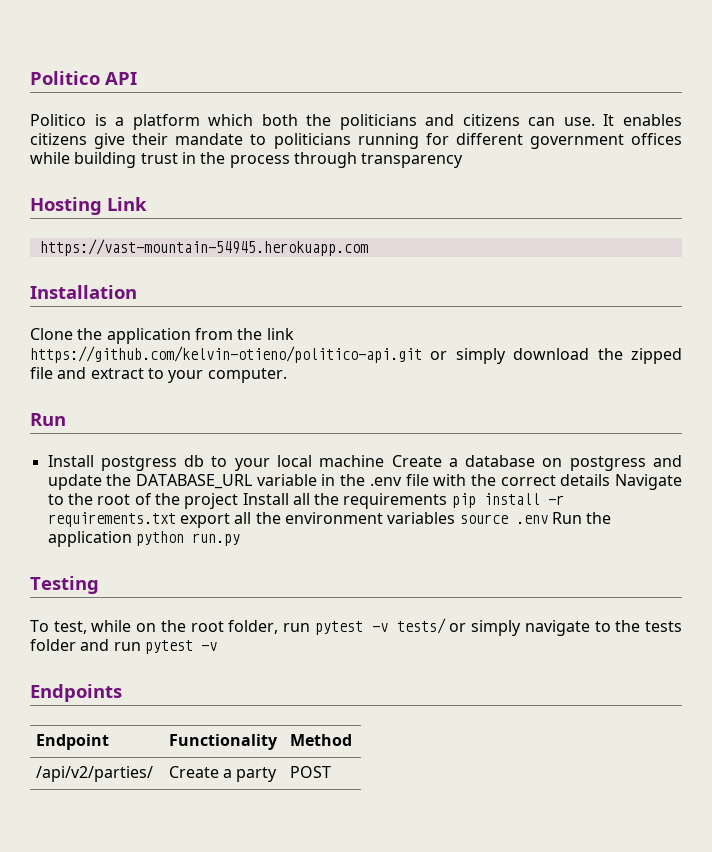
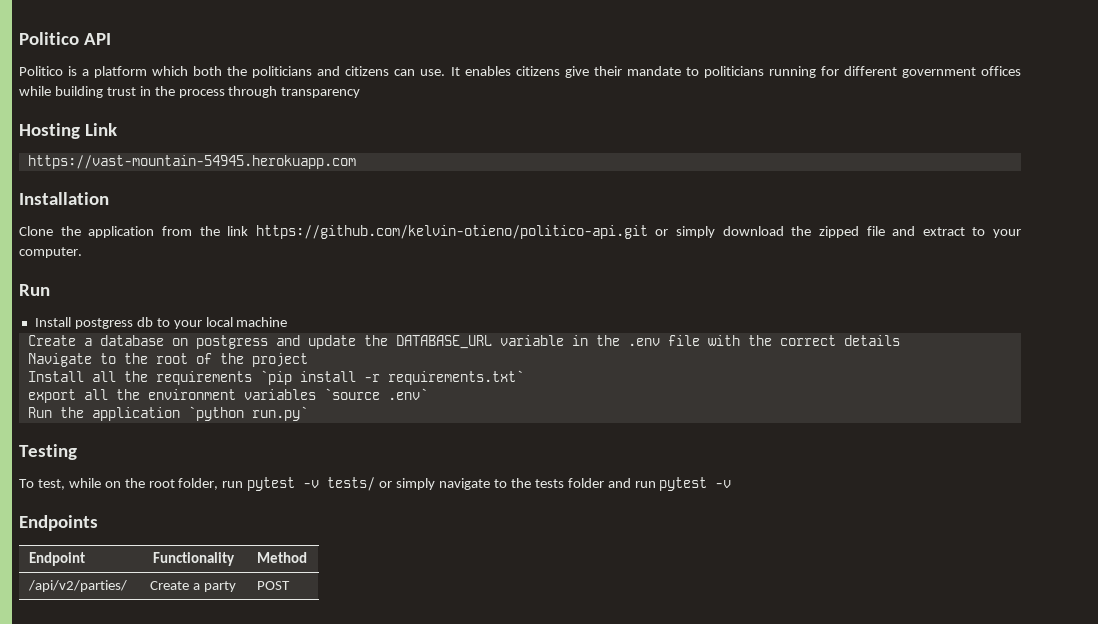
- Install postgress db to your local machine Create a database on postgress and update the DATABASE_URL variable in the .env file with the correct details Navigate to the root of the project Install all the requirements pip install -r requirements.txt export all the environment variables source .env Run the application python run.py
+ Install postgress db to your local machine
+ Create a database on postgress and update the DATABASE_URL variable in the .env file with the correct details
+ Navigate to the root of the project
+ Install all the requirements `pip install -r requirements.txt`
+ export all the environment variables `source .env`
+ Run the application `python run.py`

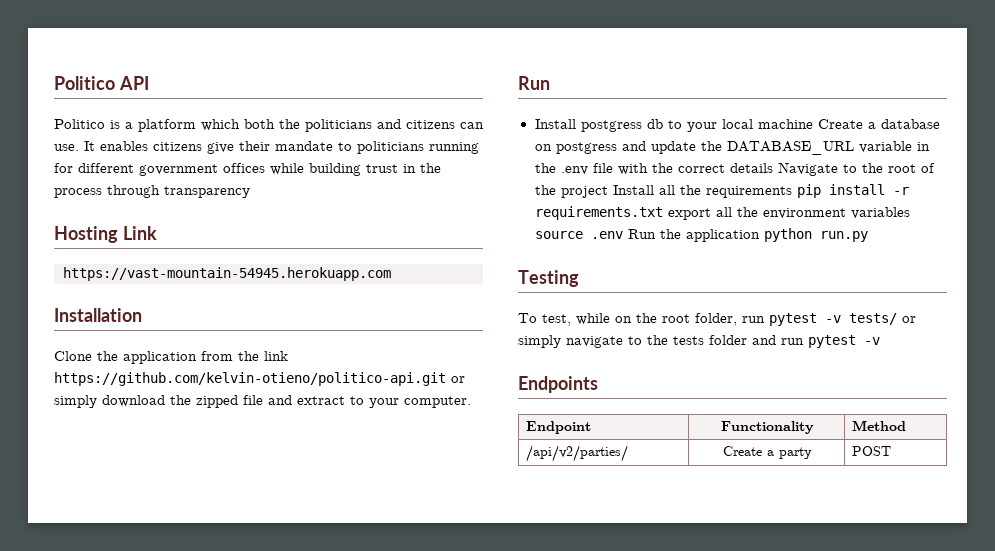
- Install postgress db to your local machine
- Create a database on postgress and update the DATABASE_URL variable in the .env file with the correct details
- Navigate to the root of the project
- Install all the requirements `pip install -r requirements.txt`
- export all the environment variables `source .env`
- Run the application `python run.py`
+ Install postgress db to your local machine Create a database on postgress and update the DATABASE_URL variable in the .env file with the correct details Navigate to the root of the project Install all the requirements pip install -r requirements.txt export all the environment variables source .env Run the application python run.py

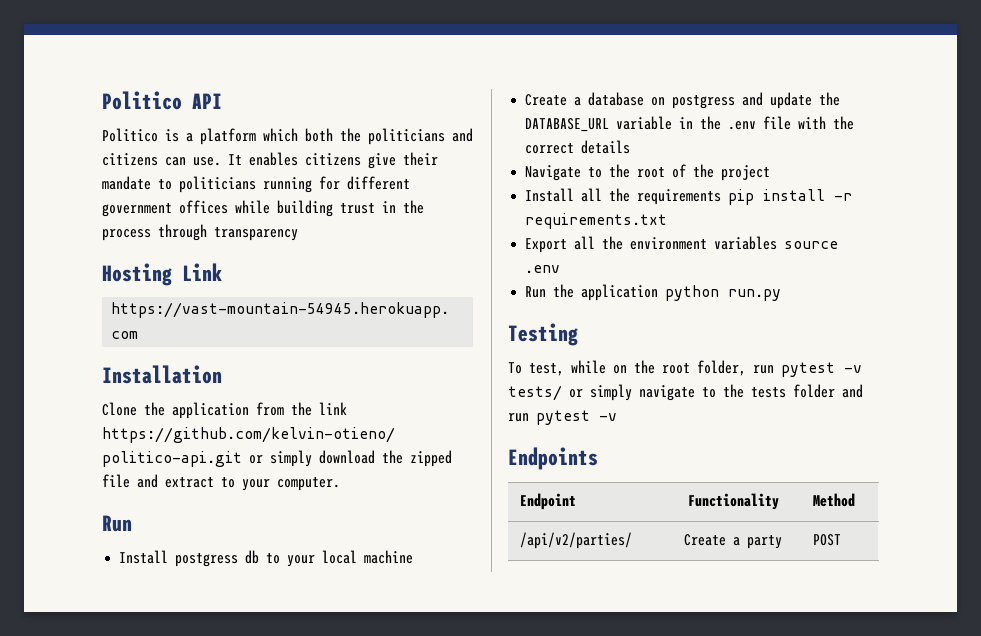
- Install postgress db to your local machine Create a database on postgress and update the DATABASE_URL variable in the .env file with the correct details Navigate to the root of the project Install all the requirements pip install -r requirements.txt export all the environment variables source .env Run the application python run.py
+ Install postgress db to your local machine
+ Create a database on postgress and update the DATABASE_URL variable in the .env file with the correct details
+ Navigate to the root of the project
+ Install all the requirements pip install -r requirements.txt
+ Export all the environment variables source .env
+ Run the application python run.py

